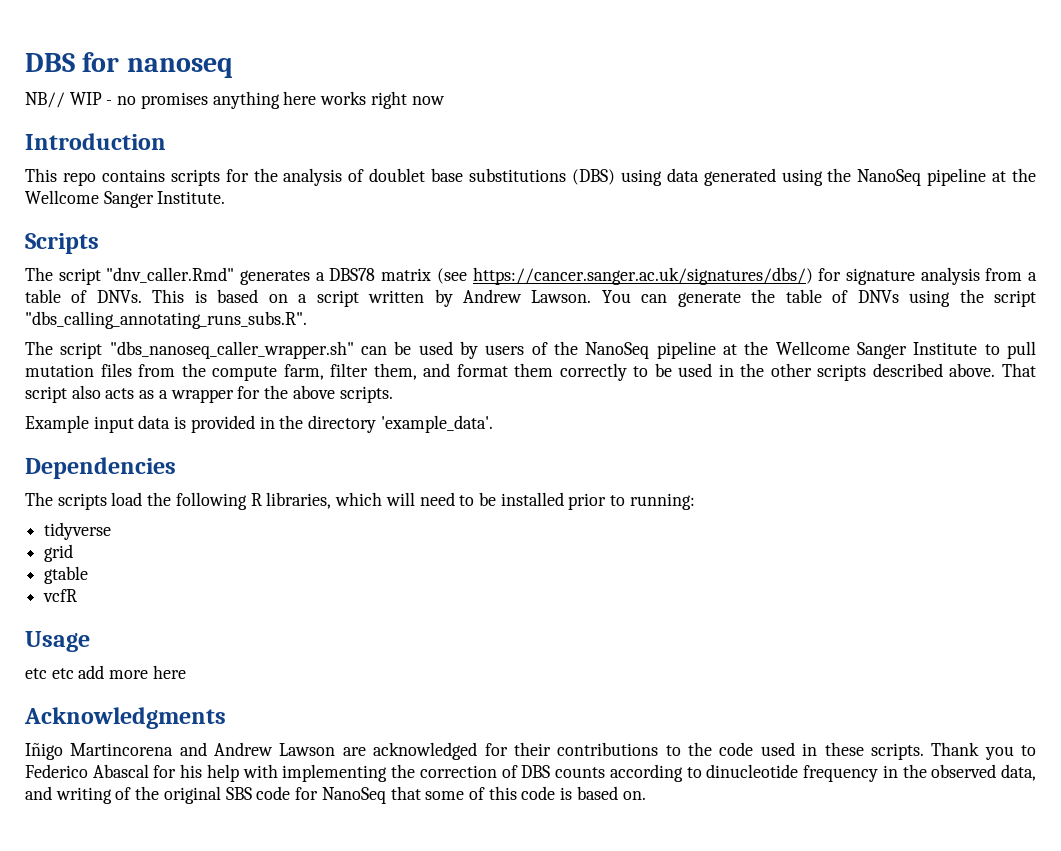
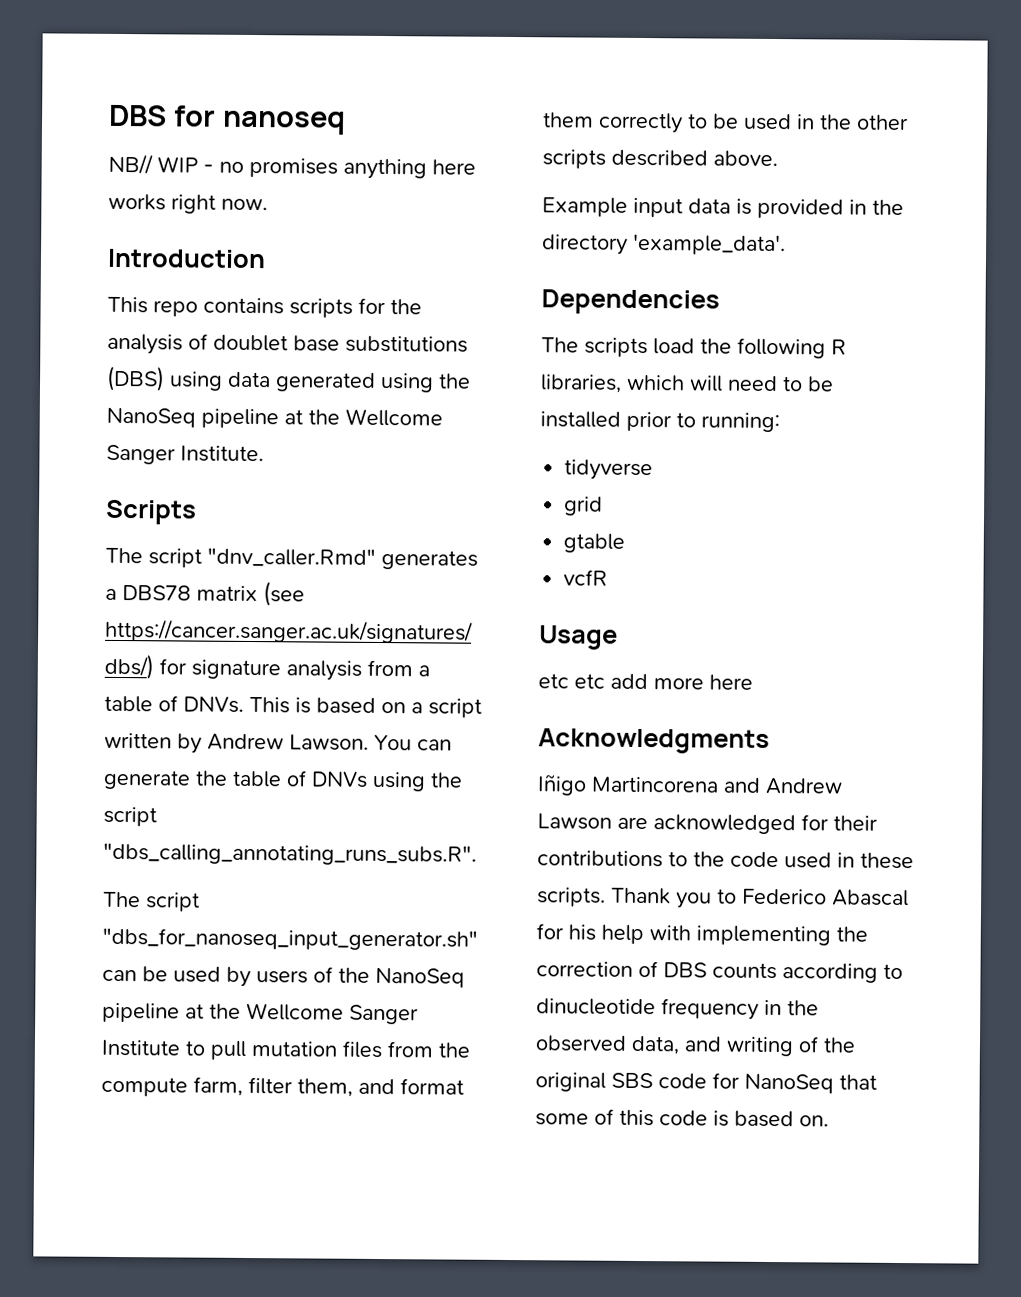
- NB// WIP - no promises anything here works right now
+ NB// WIP - no promises anything here works right now.
- The script "dbs_nanoseq_caller_wrapper.sh" can be used by users of the NanoSeq pipeline at the Wellcome Sanger Institute to pull mutation files from the compute farm, filter them, and format them correctly to be used in the other scripts described above. That script also acts as a wrapper for the above scripts.
+ The script "dbs_for_nanoseq_input_generator.sh" can be used by users of the NanoSeq pipeline at the Wellcome Sanger Institute to pull mutation files from the compute farm, filter them, and format them correctly to be used in the other scripts described above.

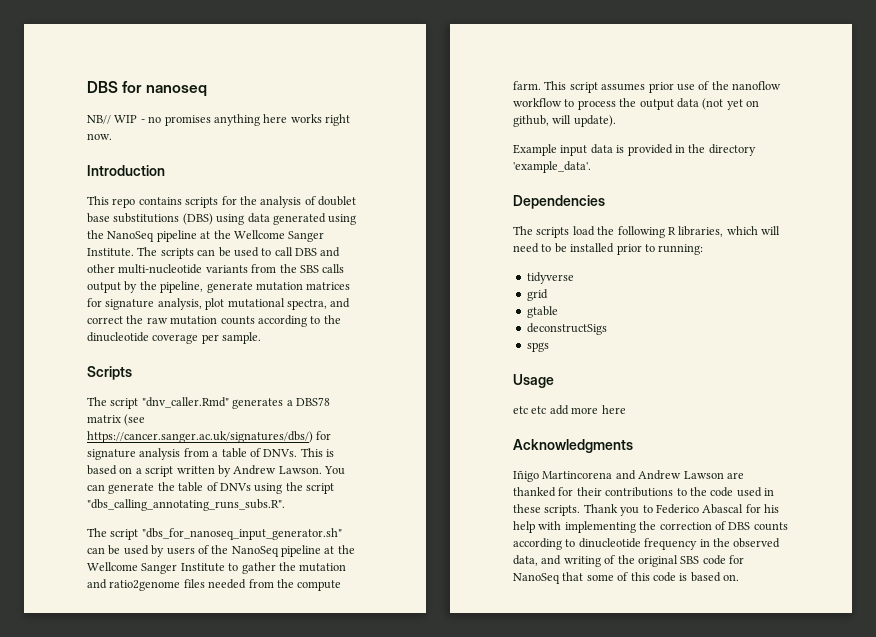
+ The scripts can be used to call DBS and other multi-nucleotide variants from the SBS calls output by the pipeline, generate mutation matrices for signature analysis, plot mutational spectra, and correct the raw mutation counts according to the dinucleotide coverage per sample.
- The script "dbs_for_nanoseq_input_generator.sh" can be used by users of the NanoSeq pipeline at the Wellcome Sanger Institute to pull mutation files from the compute farm, filter them, and format them correctly to be used in the other scripts described above.
+ The script "dbs_for_nanoseq_input_generator.sh" can be used by users of the NanoSeq pipeline at the Wellcome Sanger Institute to gather the mutation and ratio2genome files needed from the compute farm. This script assumes prior use of the nanoflow workflow to process the output data (not yet on github, will update).
- vcfR
+ deconstructSigs
+ spgs
- Iñigo Martincorena and Andrew Lawson are acknowledged for their contributions to the code used in these scripts.
+ Iñigo Martincorena and Andrew Lawson are thanked for their contributions to the code used in these scripts.

